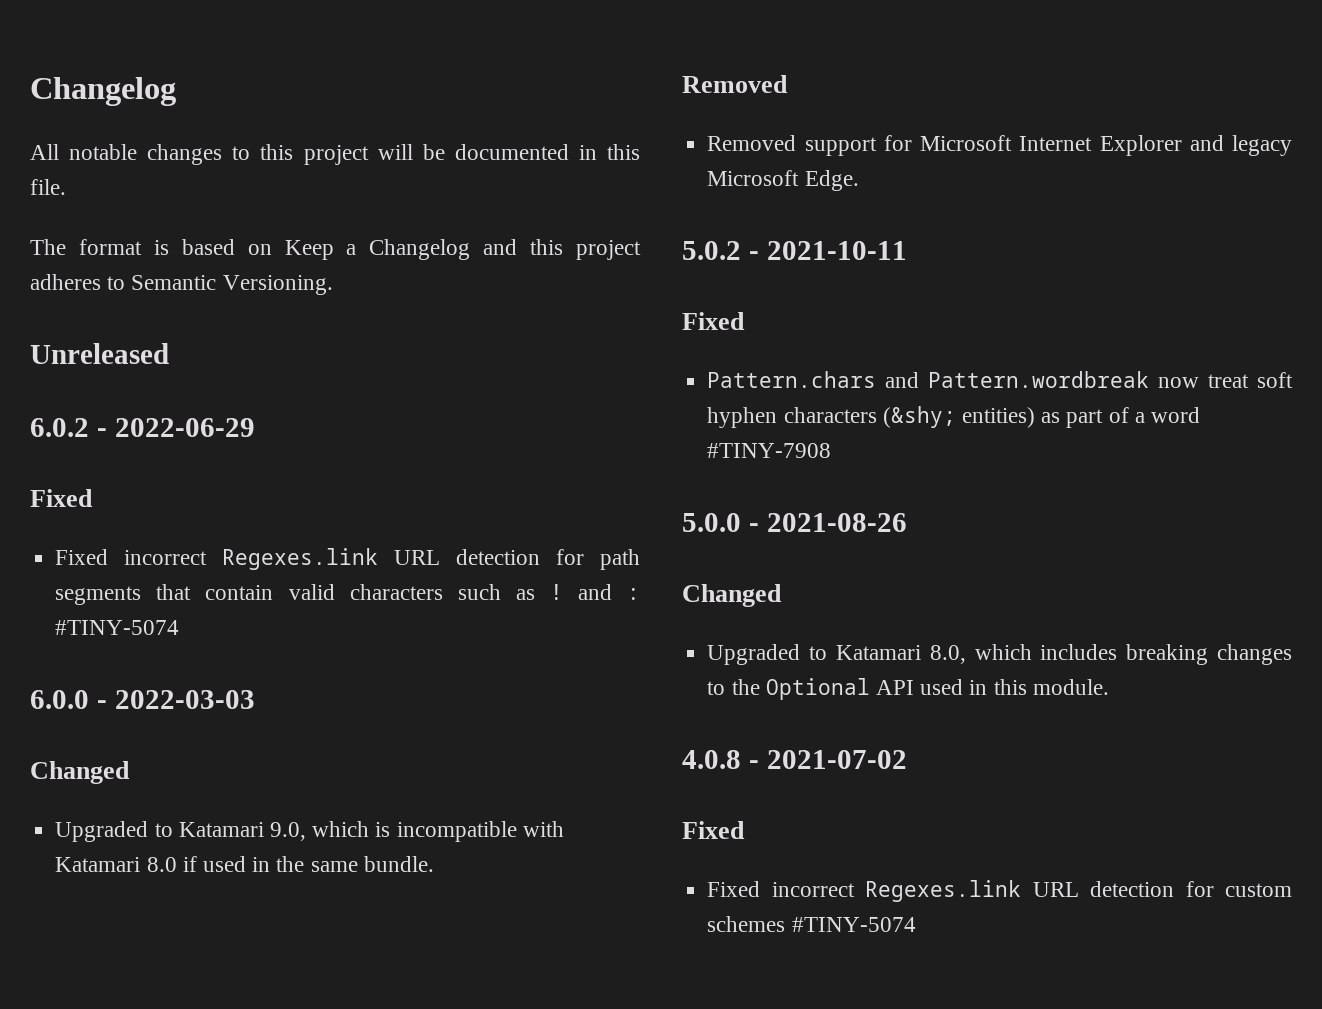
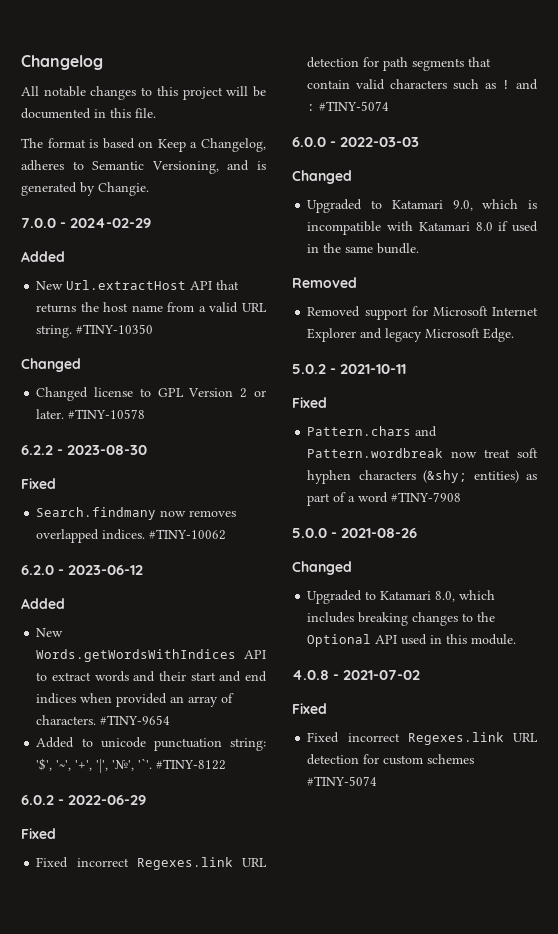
- The format is based on Keep a Changelog and this project adheres to Semantic Versioning.
- Unreleased
+ The format is based on Keep a Changelog, adheres to Semantic Versioning, and is generated by Changie.
+ 7.0.0 - 2024-02-29
+ Added
+ New Url.extractHost API that returns the host name from a valid URL string. #TINY-10350
+ Changed
+ Changed license to GPL Version 2 or later. #TINY-10578
+ 6.2.2 - 2023-08-30
+ Fixed
+ Search.findmany now removes overlapped indices. #TINY-10062
+ 6.2.0 - 2023-06-12
+ Added
+ New Words.getWordsWithIndices API to extract words and their start and end indices when provided an array of characters. #TINY-9654
+ Added to unicode punctuation string: '$', '~', '+', '|', '№', '`'. #TINY-8122

